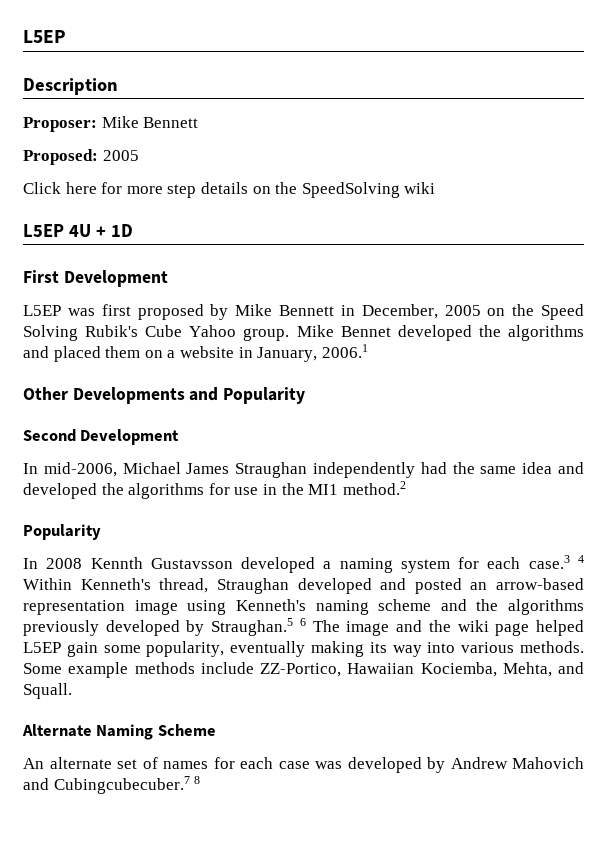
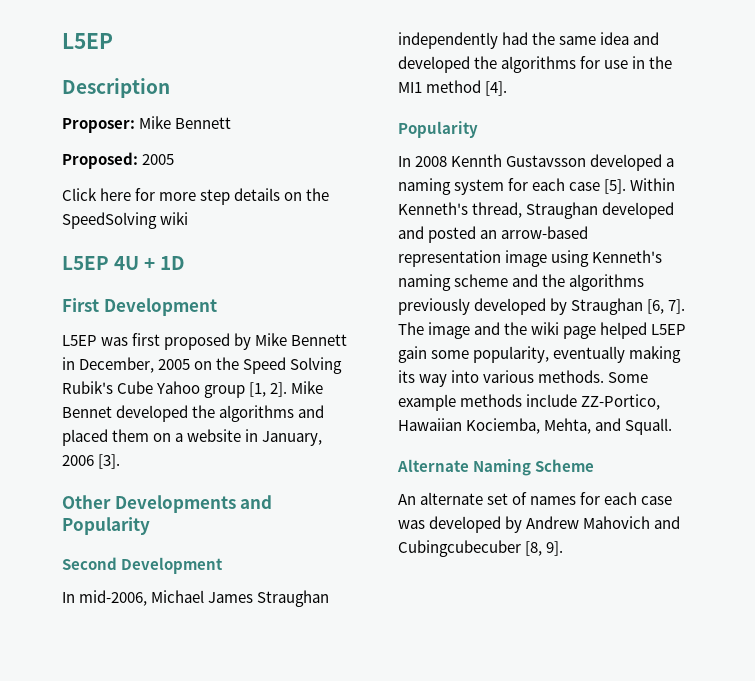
- L5EP was first proposed by Mike Bennett in December, 2005 on the Speed Solving Rubik's Cube Yahoo group.
+ L5EP was first proposed by Mike Bennett in December, 2005 on the Speed Solving Rubik's Cube Yahoo group [1, 2].
- Mike Bennet developed the algorithms and placed them on a website in January, 2006.1
+ Mike Bennet developed the algorithms and placed them on a website in January, 2006 [3].
- In mid-2006, Michael James Straughan independently had the same idea and developed the algorithms for use in the MI1 method.2
+ In mid-2006, Michael James Straughan independently had the same idea and developed the algorithms for use in the MI1 method [4].
- In 2008 Kennth Gustavsson developed a naming system for each case.3 4 Within Kenneth's thread, Straughan developed and posted an arrow-based representation image using Kenneth's naming scheme and the algorithms previously developed by Straughan.5 6 The image and the wiki page helped L5EP gain some popularity, eventually making its way into various methods.
+ In 2008 Kennth Gustavsson developed a naming system for each case [5]. Within Kenneth's thread, Straughan developed and posted an arrow-based representation image using Kenneth's naming scheme and the algorithms previously developed by Straughan [6, 7]. The image and the wiki page helped L5EP gain some popularity, eventually making its way into various methods.
- An alternate set of names for each case was developed by Andrew Mahovich and Cubingcubecuber.7 8
+ An alternate set of names for each case was developed by Andrew Mahovich and Cubingcubecuber [8, 9].

